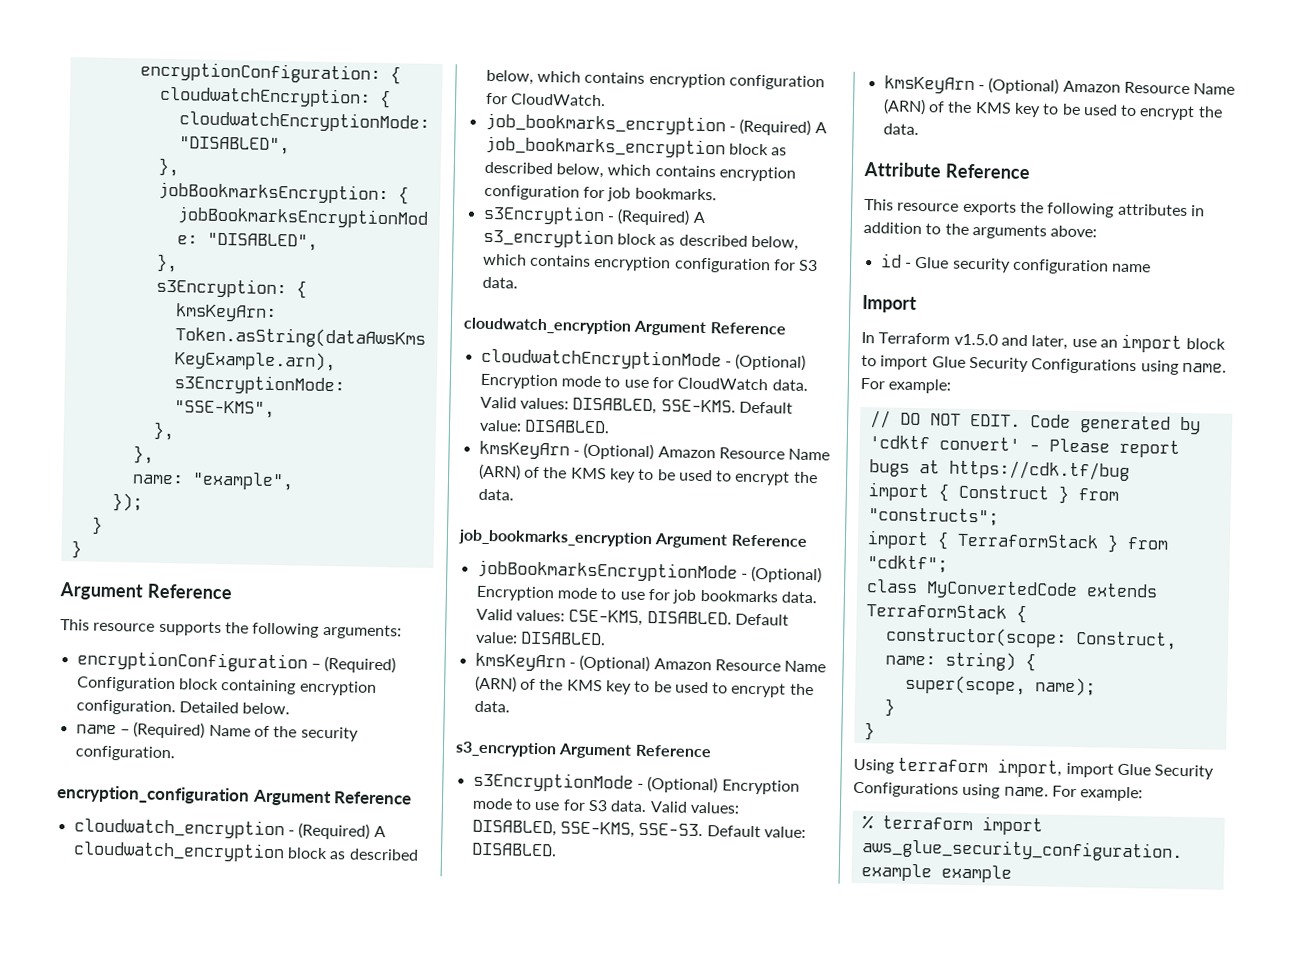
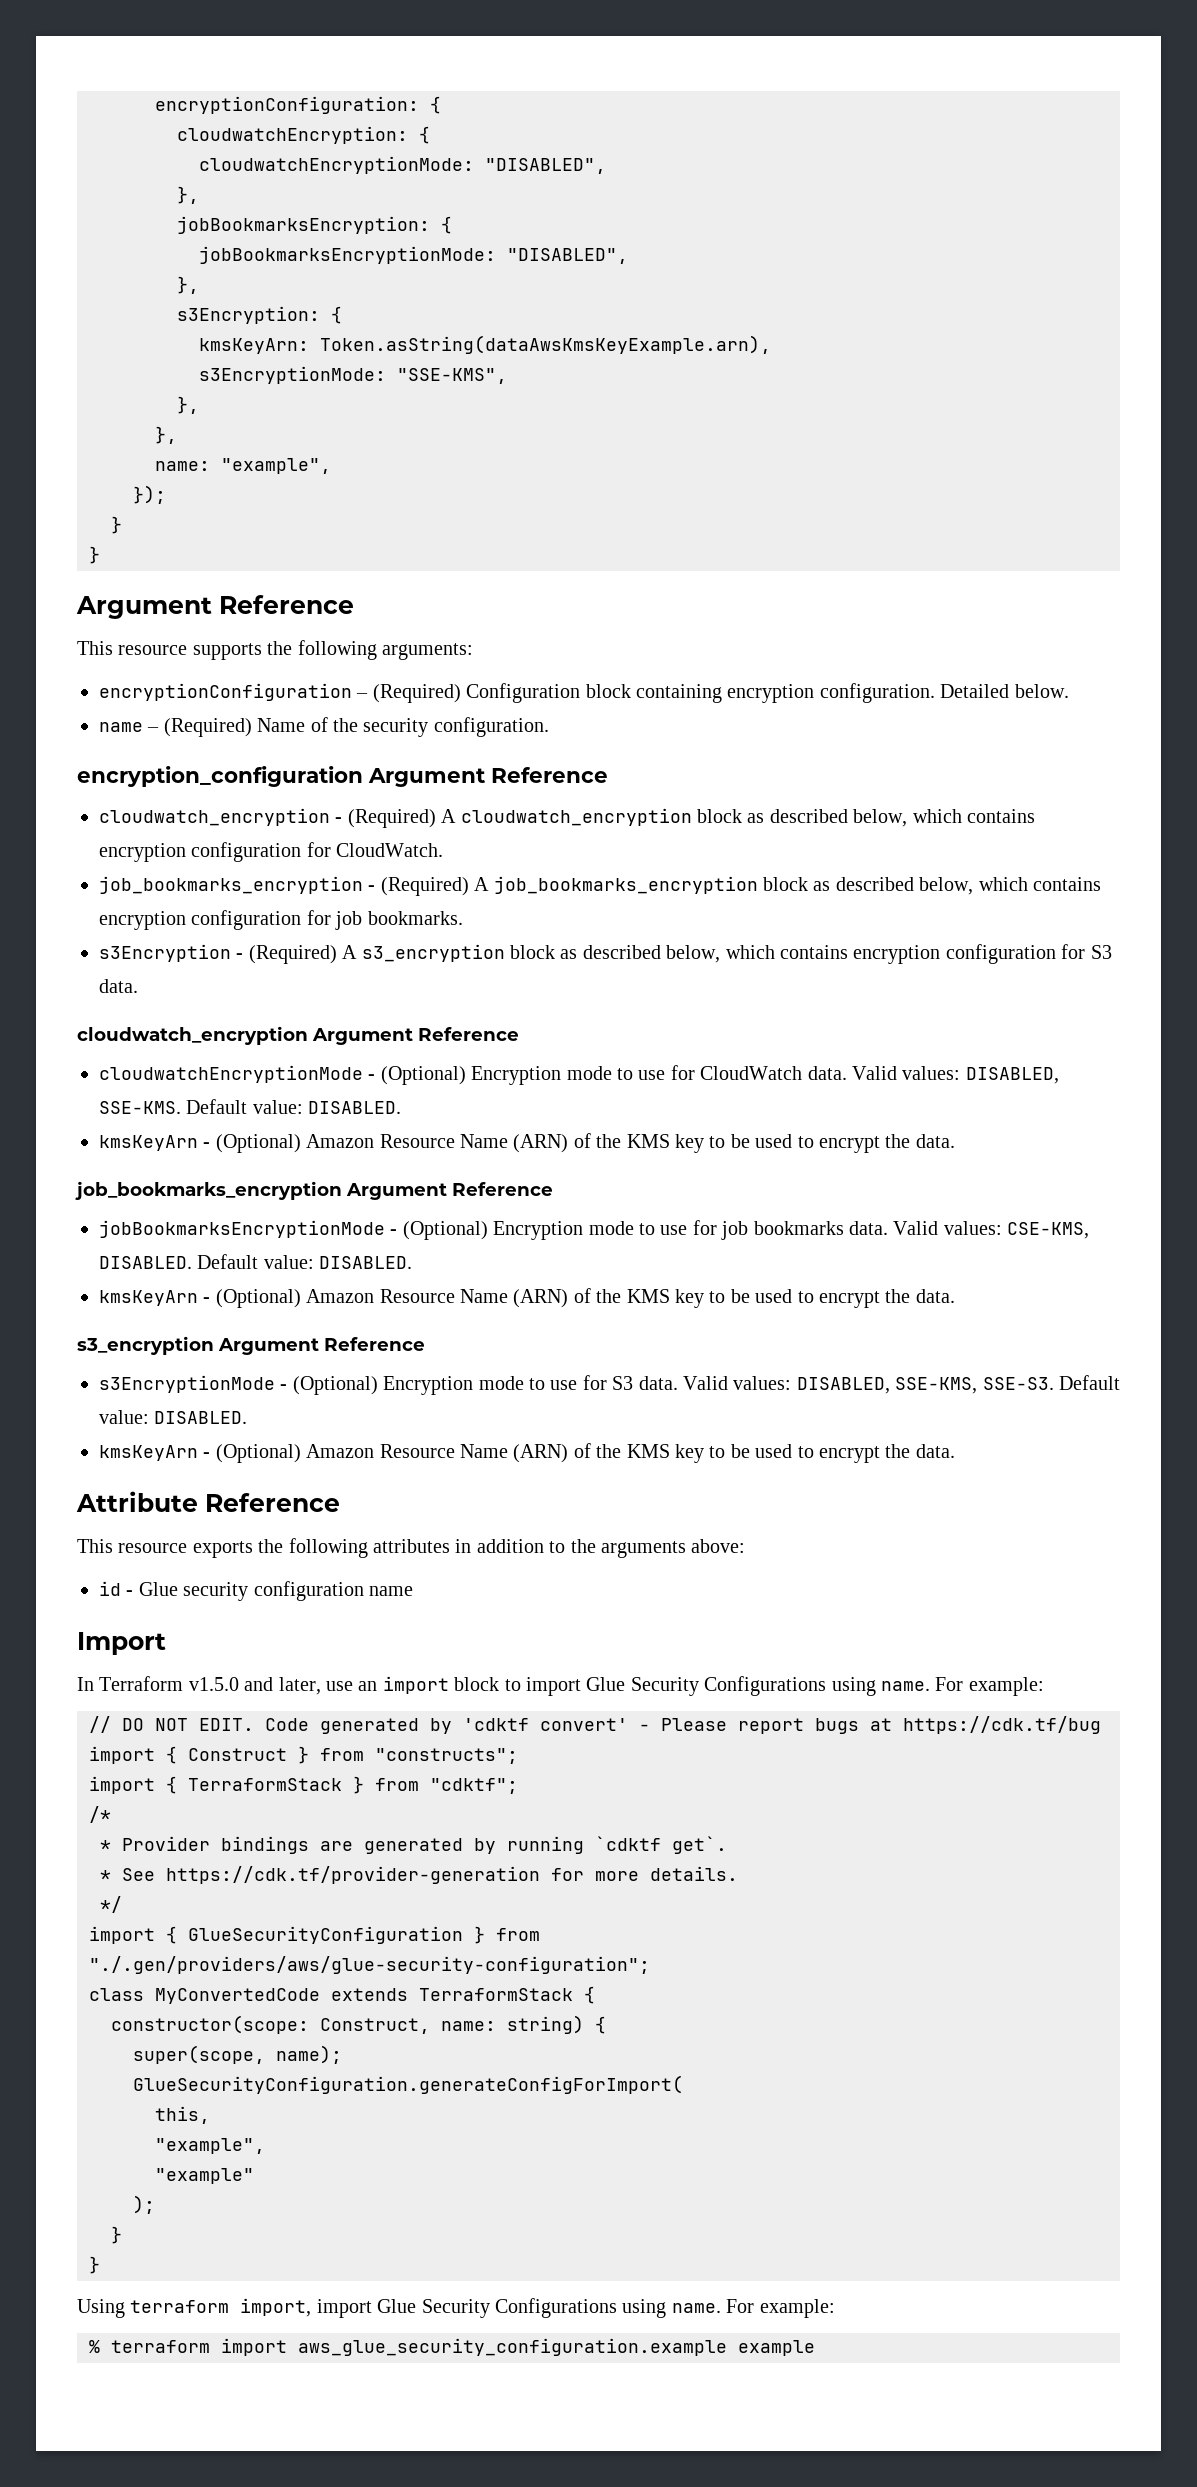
+ /*
+ * Provider bindings are generated by running `cdktf get`.
+ * See https://cdk.tf/provider-generation for more details.
+ */
+ import { GlueSecurityConfiguration } from "./.gen/providers/aws/glue-security-configuration";
+ GlueSecurityConfiguration.generateConfigForImport(
+ this,
+ "example",
+ "example"
+ );

